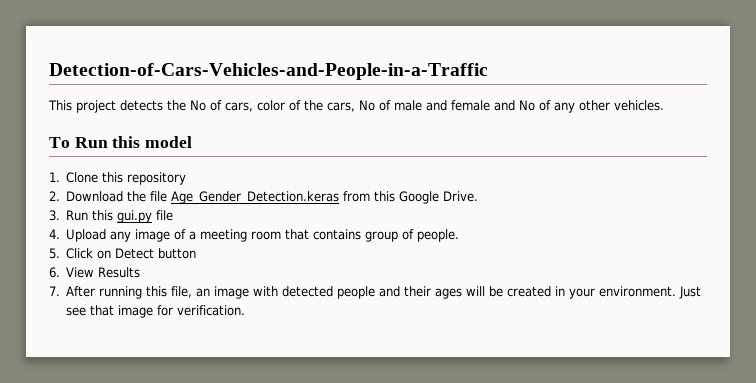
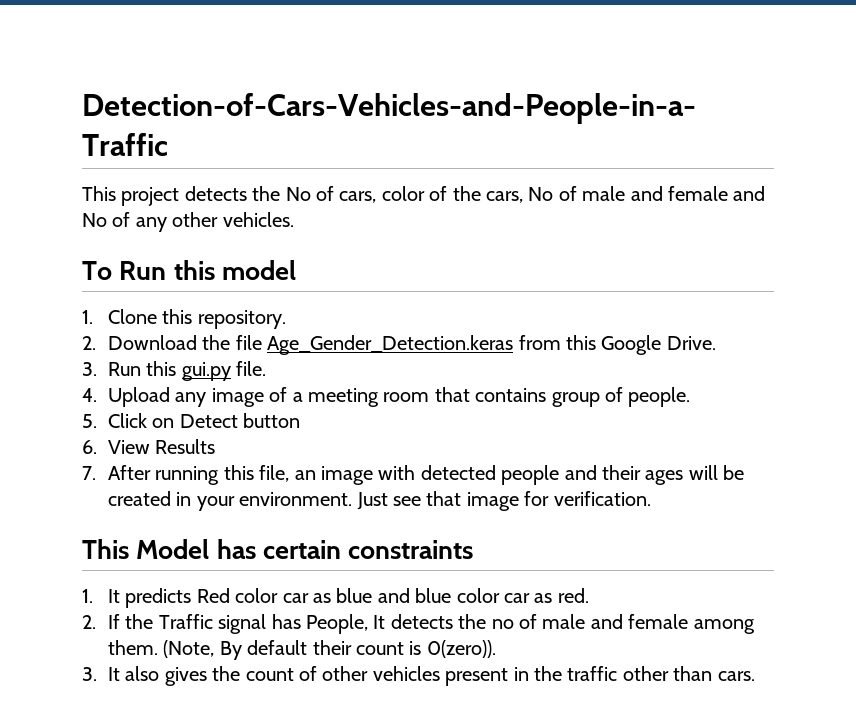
- 1. Clone this repository
+ 1. Clone this repository.
- 3. Run this gui.py file
+ 3. Run this gui.py file.
+ This Model has certain constraints
+ 1. It predicts Red color car as blue and blue color car as red.
+ 2. If the Traffic signal has People, It detects the no of male and female among them. (Note, By default their count is 0(zero)).
+ 3. It also gives the count of other vehicles present in the traffic other than cars.

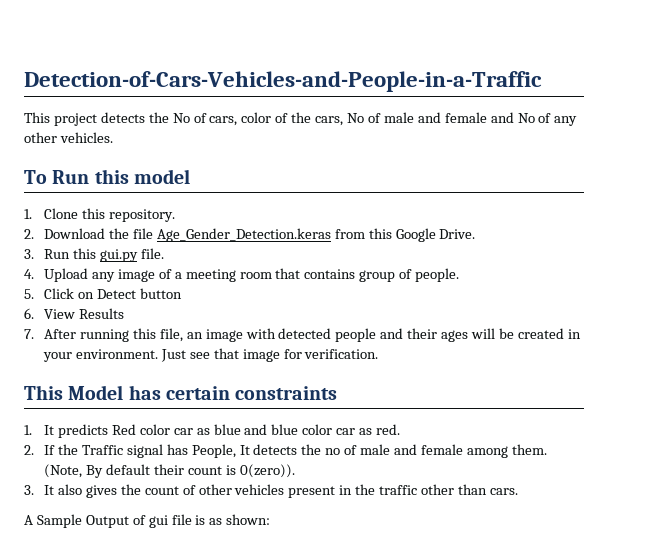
+ A Sample Output of gui file is as shown:

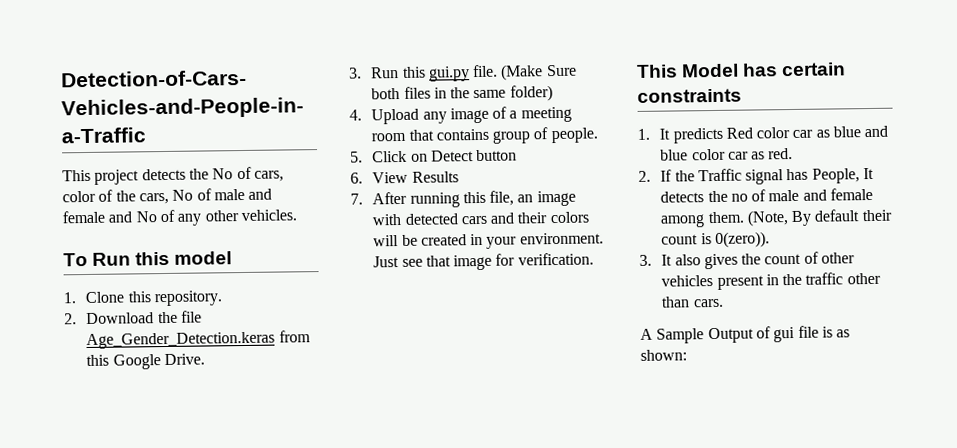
+ (Make Sure both files in the same folder)
- 7. After running this file, an image with detected people and their ages will be created in your environment.
+ 7. After running this file, an image with detected cars and their colors will be created in your environment.

